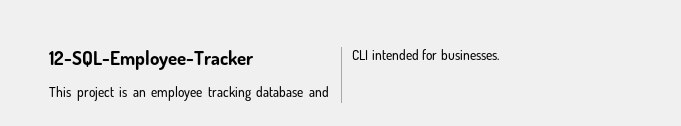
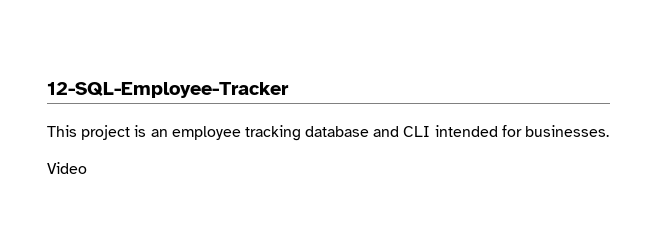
+ Video

